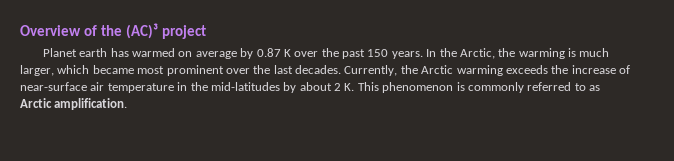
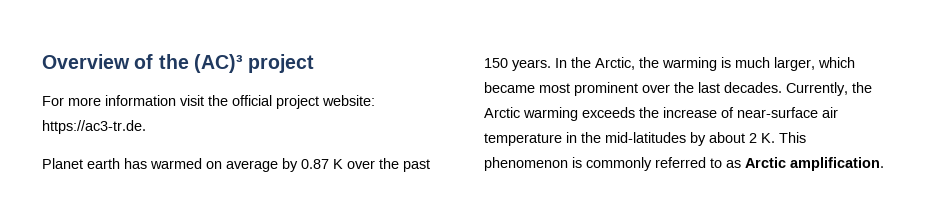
+ For more information visit the official project website: https://ac3-tr.de.

